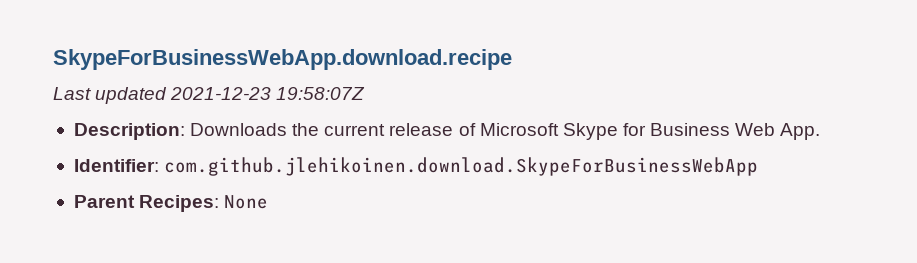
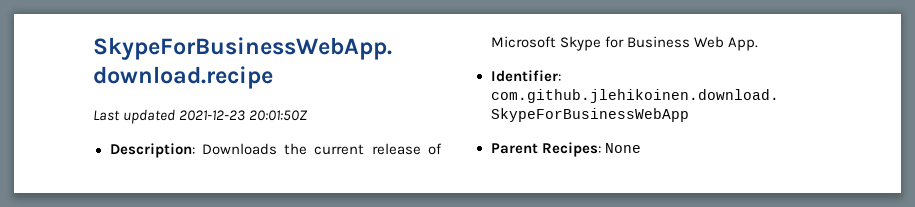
- Last updated 2021-12-23 19:58:07Z
+ Last updated 2021-12-23 20:01:50Z

